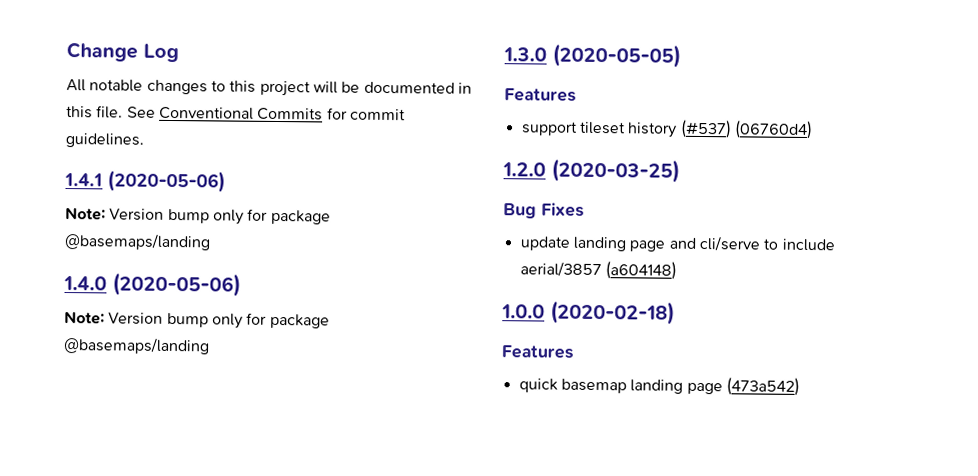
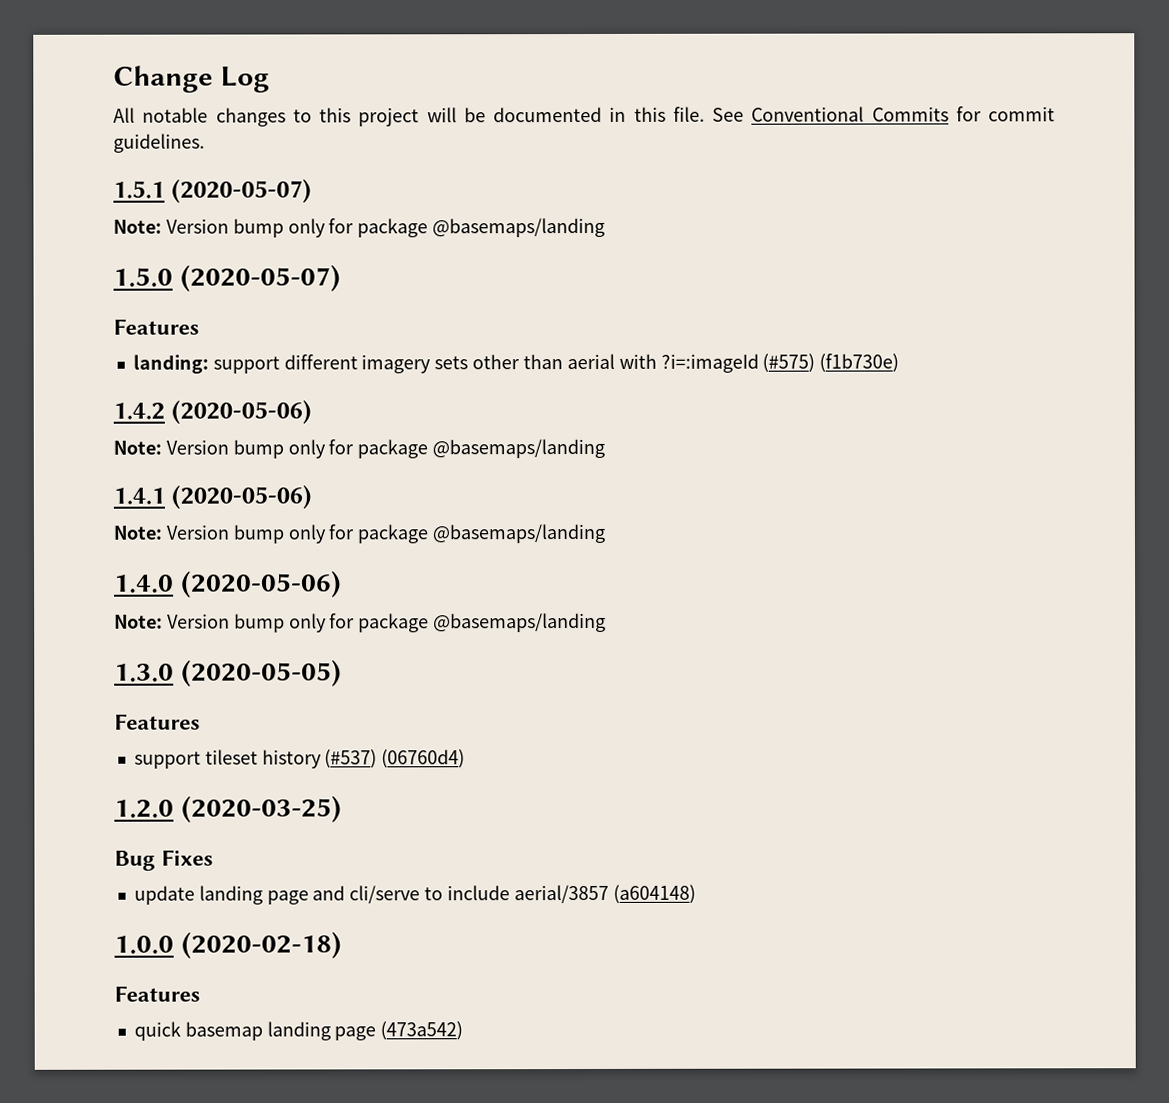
+ 1.5.1 (2020-05-07)
+ Note: Version bump only for package @basemaps/landing
+ 1.5.0 (2020-05-07)
+ Features
+ landing: support different imagery sets other than aerial with ?i=:imageId (#575) (f1b730e)
+ 1.4.2 (2020-05-06)
+ Note: Version bump only for package @basemaps/landing

